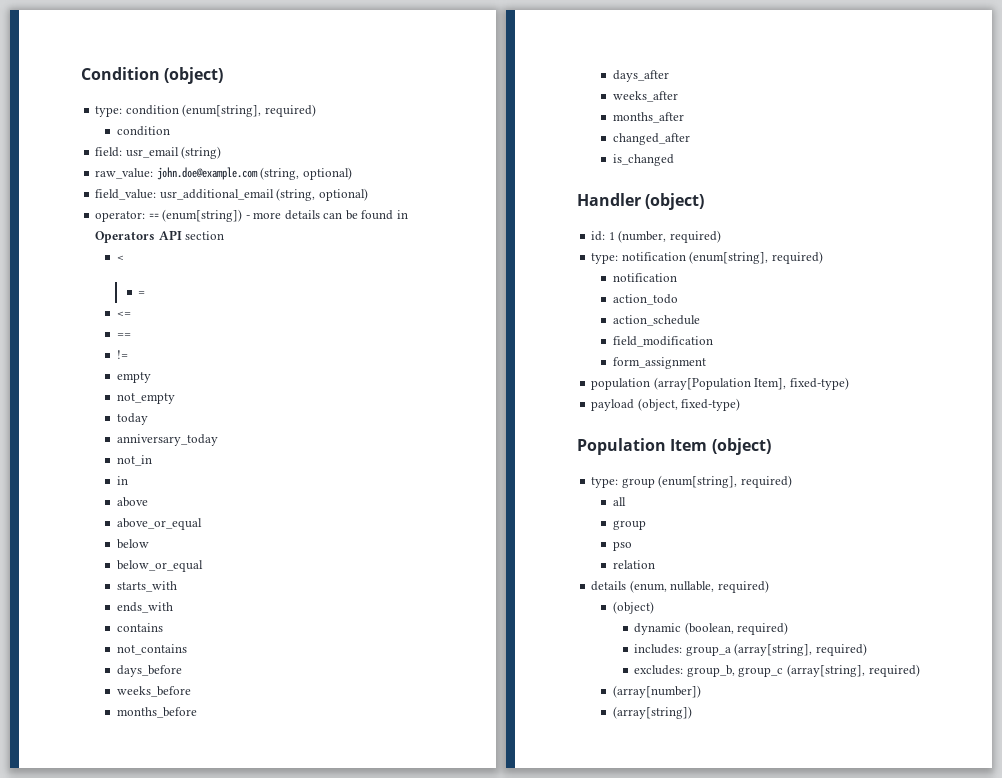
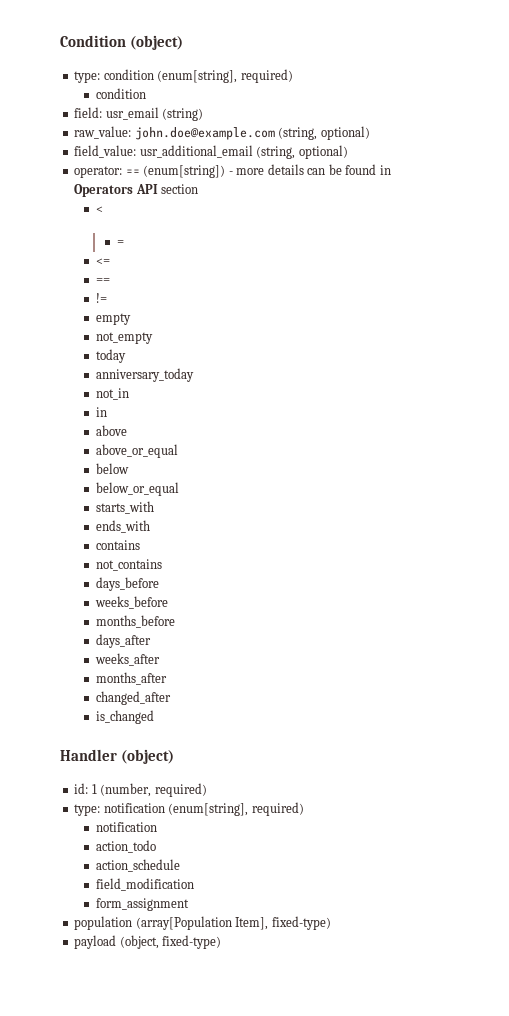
- Population Item (object)
- type: group (enum[string], required)
- all
- group
- pso
- relation
- details (enum, nullable, required)
- (object)
- dynamic (boolean, required)
- includes: group_a (array[string], required)
- excludes: group_b, group_c (array[string], required)
- (array[number])
- (array[string])

